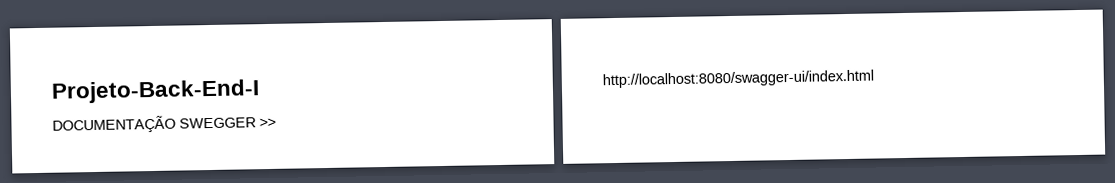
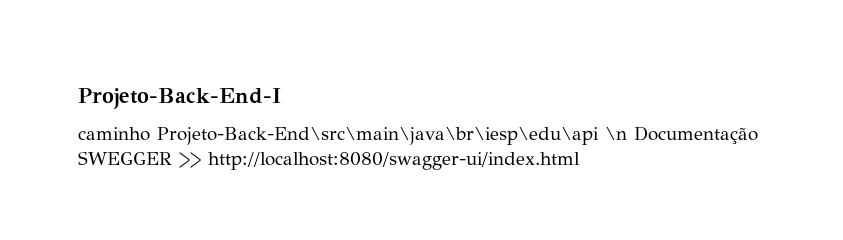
- DOCUMENTAÇÃO SWEGGER >> http://localhost:8080/swagger-ui/index.html
+ caminho Projeto-Back-End\src\main\java\br\iesp\edu\api \n Documentação SWEGGER >> http://localhost:8080/swagger-ui/index.html

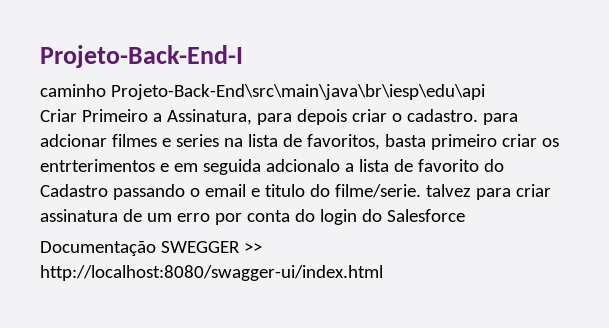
- caminho Projeto-Back-End\src\main\java\br\iesp\edu\api \n Documentação SWEGGER >> http://localhost:8080/swagger-ui/index.html
+ caminho Projeto-Back-End\src\main\java\br\iesp\edu\api
+ Criar Primeiro a Assinatura, para depois criar o cadastro. para adcionar filmes e series na lista de favoritos, basta primeiro criar os entrterimentos e em seguida adcionalo a lista de favorito do Cadastro passando o email e titulo do filme/serie. talvez para criar assinatura de um erro por conta do login do Salesforce
+ Documentação SWEGGER >> http://localhost:8080/swagger-ui/index.html

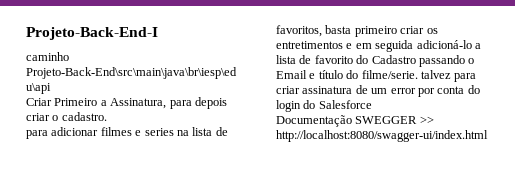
- Criar Primeiro a Assinatura, para depois criar o cadastro. para adcionar filmes e series na lista de favoritos, basta primeiro criar os entrterimentos e em seguida adcionalo a lista de favorito do Cadastro passando o email e titulo do filme/serie. talvez para criar assinatura de um erro por conta do login do Salesforce
+ Criar Primeiro a Assinatura, para depois criar o cadastro.
+ para adicionar filmes e series na lista de favoritos, basta primeiro criar os entretimentos e em seguida adicioná-lo a lista de favorito do Cadastro passando o Email e título do filme/serie. talvez para criar assinatura de um error por conta do login do Salesforce

